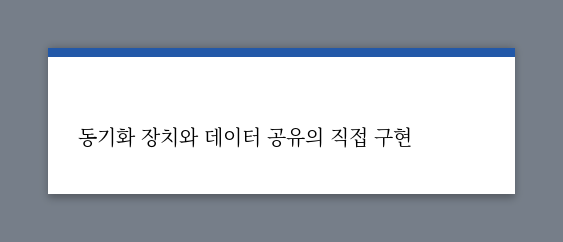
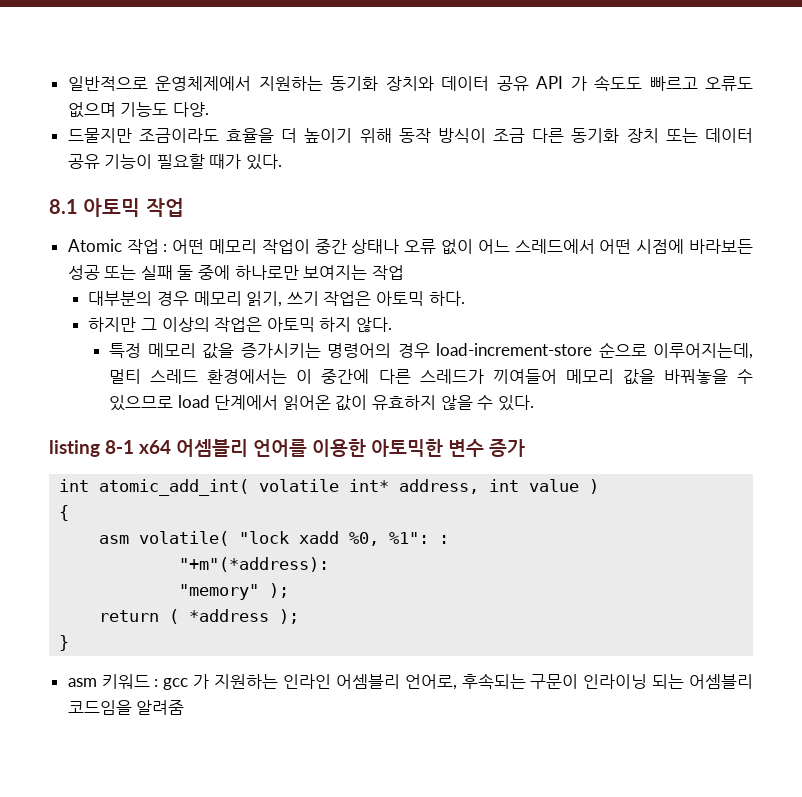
- 동기화 장치와 데이터 공유의 직접 구현
+ 일반적으로 운영체제에서 지원하는 동기화 장치와 데이터 공유 API 가 속도도 빠르고 오류도 없으며 기능도 다양.
+ 드물지만 조금이라도 효율을 더 높이기 위해 동작 방식이 조금 다른 동기화 장치 또는 데이터 공유 기능이 필요할 때가 있다.
+ 8.1 아토믹 작업
+ Atomic 작업 : 어떤 메모리 작업이 중간 상태나 오류 없이 어느 스레드에서 어떤 시점에 바라보든 성공 또는 실패 둘 중에 하나로만 보여지는 작업
+ 대부분의 경우 메모리 읽기, 쓰기 작업은 아토믹 하다.
+ 하지만 그 이상의 작업은 아토믹 하지 않다.
+ 특정 메모리 값을 증가시키는 명령어의 경우 load-increment-store 순으로 이루어지는데, 멀티 스레드 환경에서는 이 중간에 다른 스레드가 끼여들어 메모리 값을 바꿔놓을 수 있으므로 load 단계에서 읽어온 값이 유효하지 않을 수 있다.
+ listing 8-1 x64 어셈블리 언어를 이용한 아토믹한 변수 증가
+ int atomic_add_int( volatile int* address, int value )
+ {
+ asm volatile( "lock xadd %0, %1": :
+ "+m"(*address):
+ "memory" );
+ return ( *address );
+ }
+ asm 키워드 : gcc 가 지원하는 인라인 어셈블리 언어로, 후속되는 구문이 인라이닝 되는 어셈블리 코드임을 알려줌

